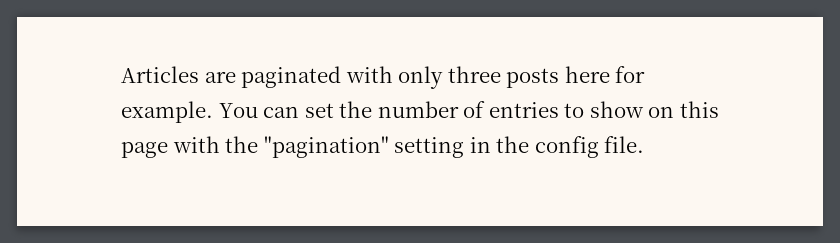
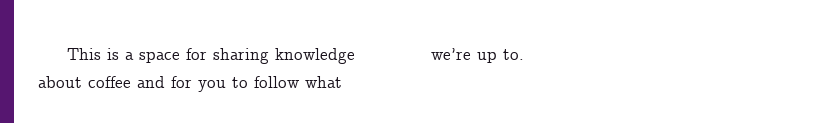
- Articles are paginated with only three posts here for example. You can set the number of entries to show on this page with the "pagination" setting in the config file.
+ This is a space for sharing knowledge about coffee and for you to follow what we’re up to.

